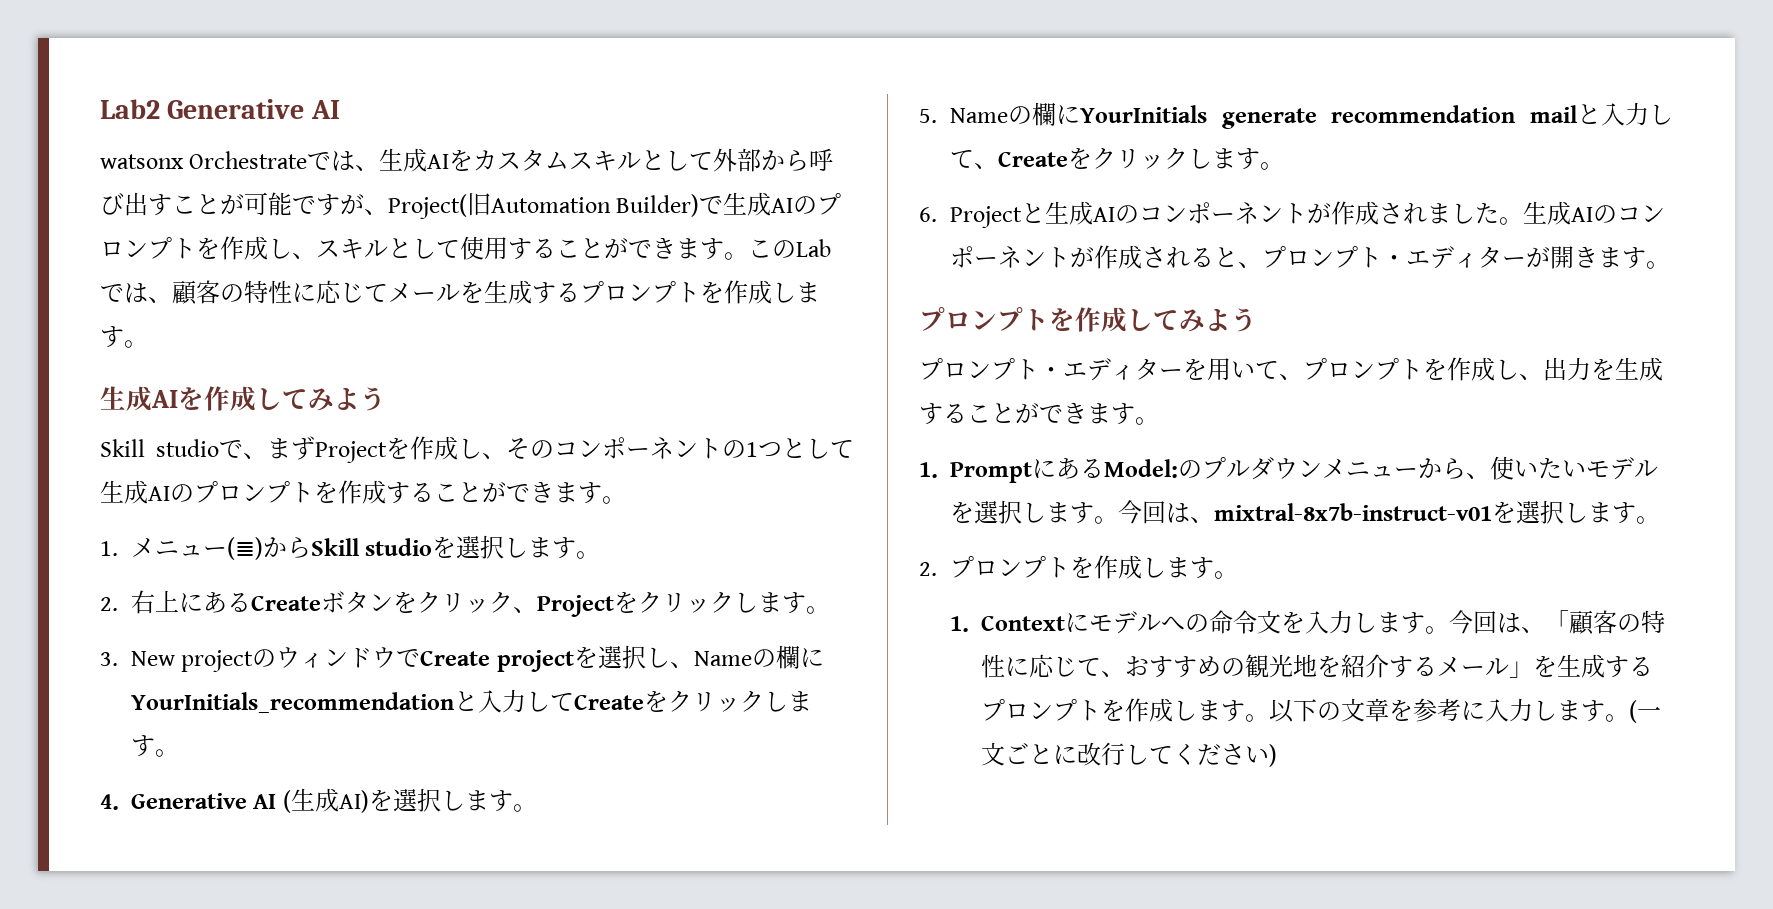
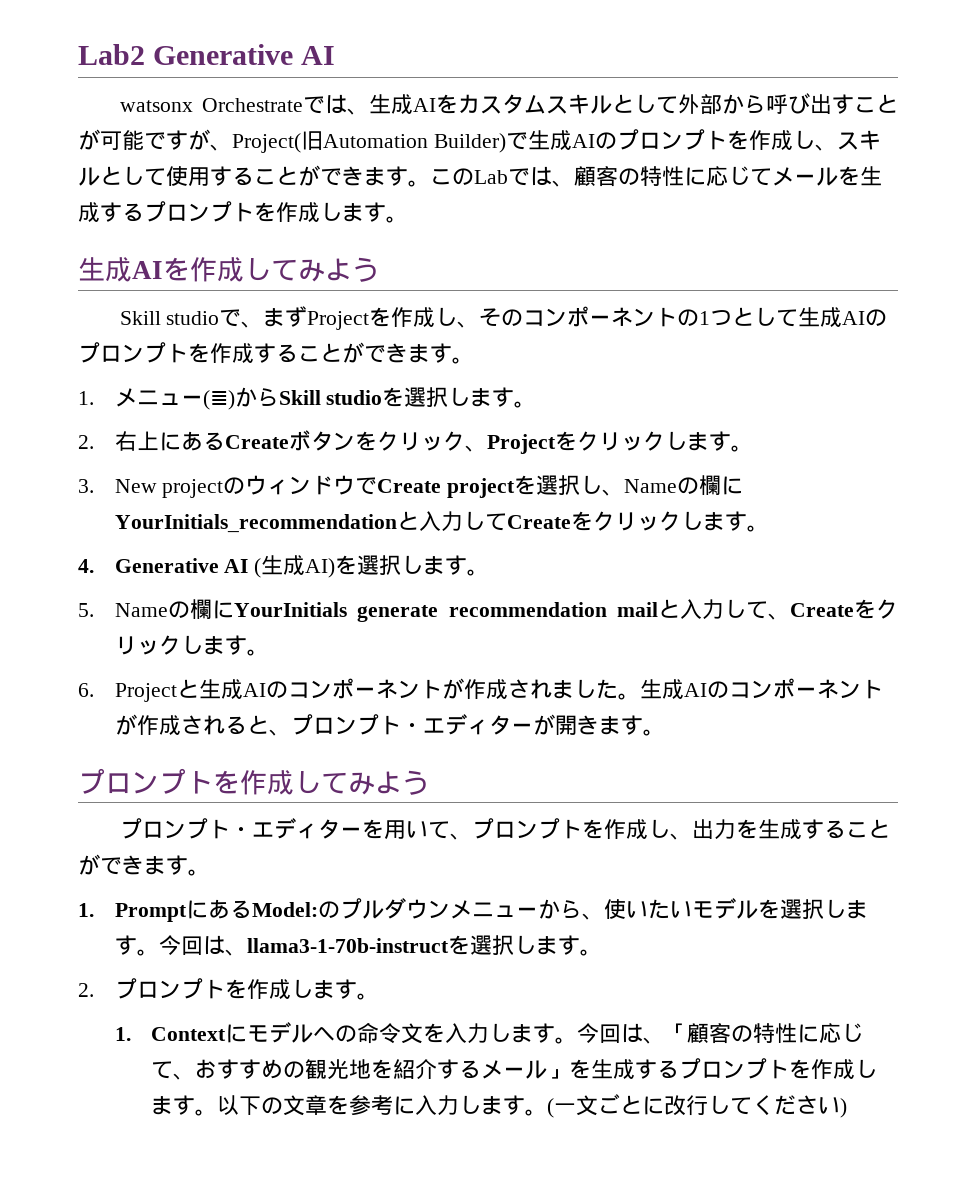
- 今回は、mixtral-8x7b-instruct-v01を選択します。
+ 今回は、llama3-1-70b-instructを選択します。

